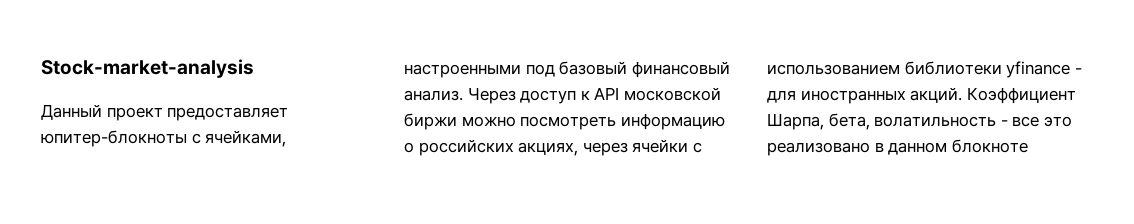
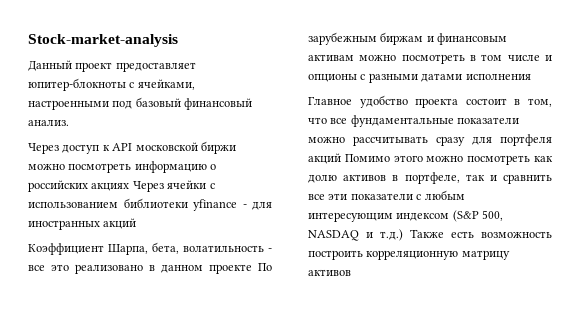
- Данный проект предоставляет юпитер-блокноты с ячейками, настроенными под базовый финансовый анализ. Через доступ к API московской биржи можно посмотреть информацию о российских акциях, через ячейки с использованием библиотеки yfinance - для иностранных акций. Коэффициент Шарпа, бета, волатильность - все это реализовано в данном блокноте
+ Данный проект предоставляет юпитер-блокноты с ячейками, настроенными под базовый финансовый анализ.
+ Через доступ к API московской биржи можно посмотреть информацию о российских акциях Через ячейки с использованием библиотеки yfinance - для иностранных акций
+ Коэффициент Шарпа, бета, волатильность - все это реализовано в данном проекте По зарубежным биржам и финансовым активам можно посмотреть в том числе и опционы с разными датами исполнения
+ Главное удобство проекта состоит в том, что все фундаментальные показатели можно рассчитывать сразу для портфеля акций Помимо этого можно посмотреть как долю активов в портфеле, так и сравнить все эти показатели с любым интересующим индексом (S&P 500, NASDAQ и т.д.) Также есть возможность построить корреляционную матрицу активов

